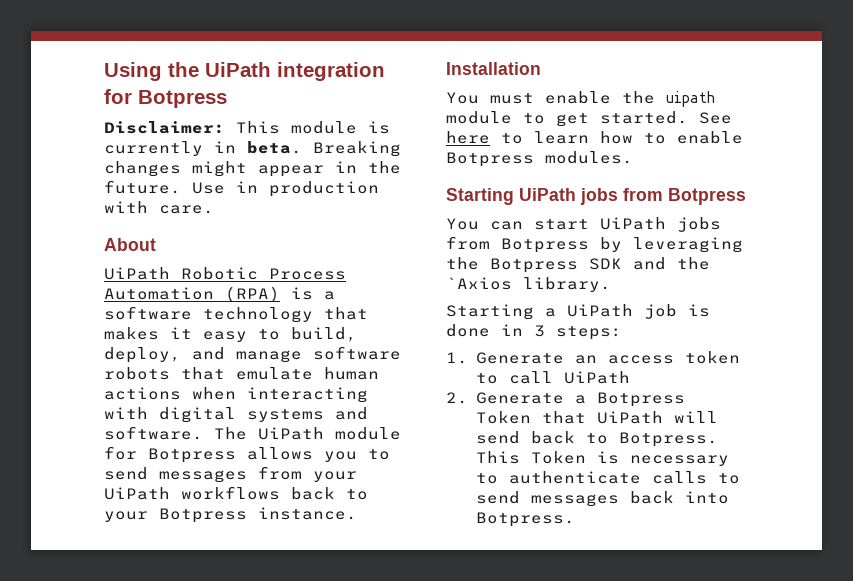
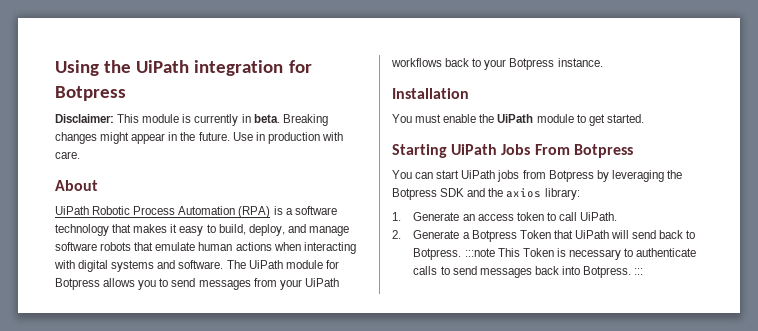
- You must enable the uipath module to get started. See here to learn how to enable Botpress modules.
+ You must enable the UiPath module to get started.
- Starting UiPath jobs from Botpress
+ Starting UiPath Jobs From Botpress
- You can start UiPath jobs from Botpress by leveraging the Botpress SDK and the `Axios library.
- Starting a UiPath job is done in 3 steps:
+ You can start UiPath jobs from Botpress by leveraging the Botpress SDK and the axios library:
- 1. Generate an access token to call UiPath
+ 1. Generate an access token to call UiPath.
- 2. Generate a Botpress Token that UiPath will send back to Botpress. This Token is necessary to authenticate calls to send messages back into Botpress.
+ 2. Generate a Botpress Token that UiPath will send back to Botpress. :::note This Token is necessary to authenticate calls to send messages back into Botpress. :::

